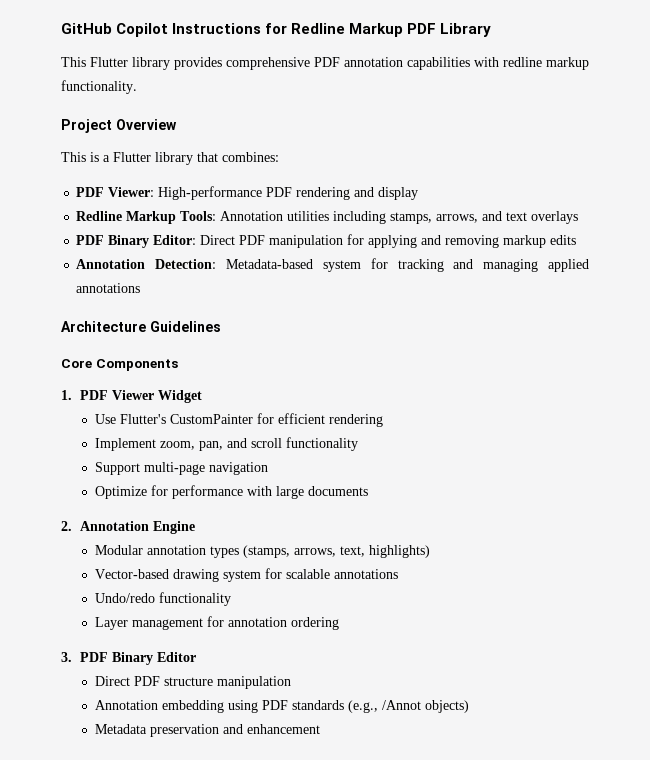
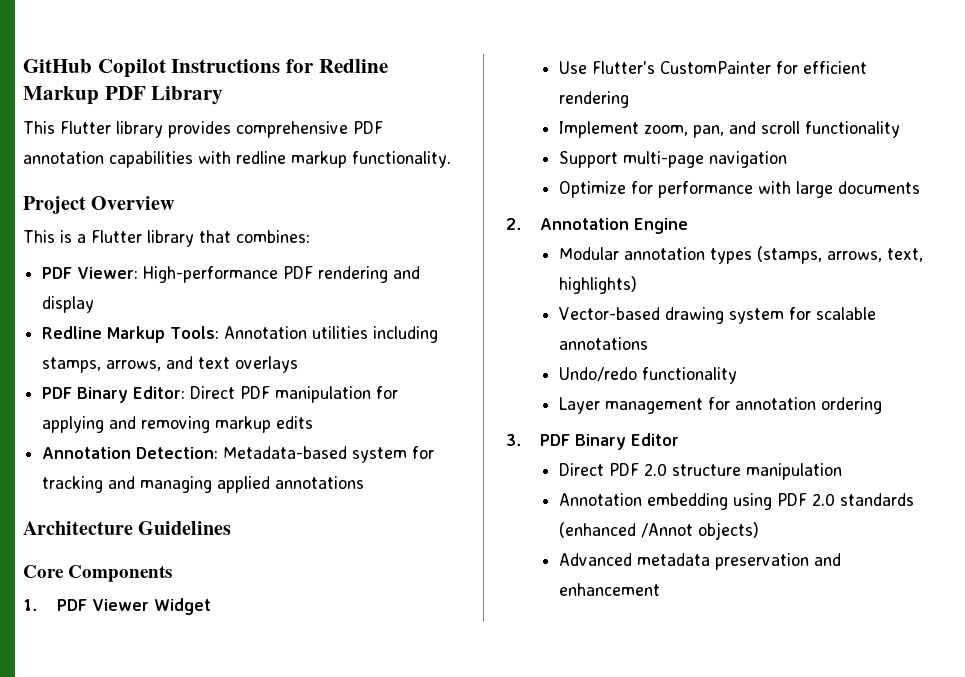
- Direct PDF structure manipulation
+ Direct PDF 2.0 structure manipulation
- Annotation embedding using PDF standards (e.g., /Annot objects)
+ Annotation embedding using PDF 2.0 standards (enhanced /Annot objects)
- Metadata preservation and enhancement
+ Advanced metadata preservation and enhancement

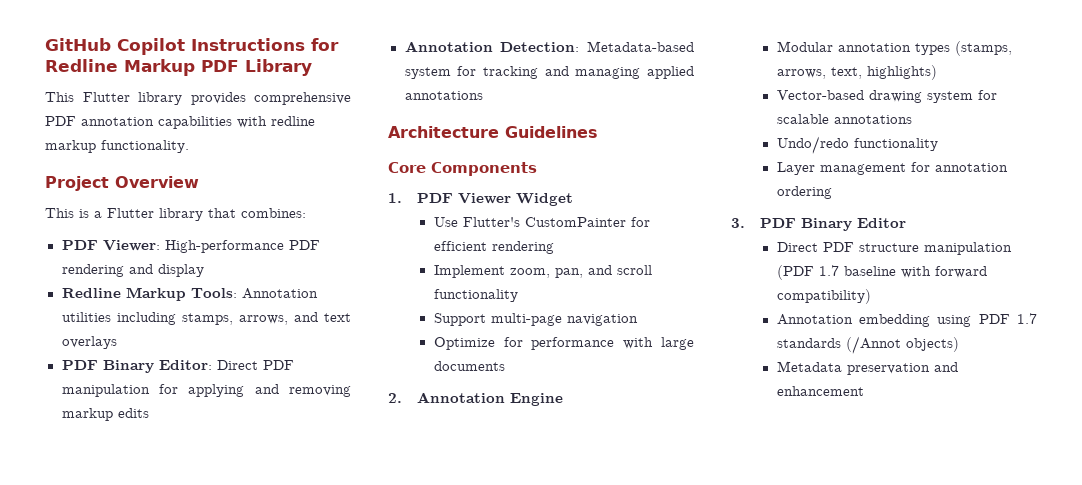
- Direct PDF 2.0 structure manipulation
+ Direct PDF structure manipulation (PDF 1.7 baseline with forward compatibility)
- Annotation embedding using PDF 2.0 standards (enhanced /Annot objects)
+ Annotation embedding using PDF 1.7 standards (/Annot objects)
- Advanced metadata preservation and enhancement
+ Metadata preservation and enhancement

